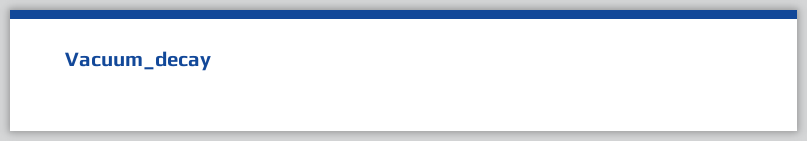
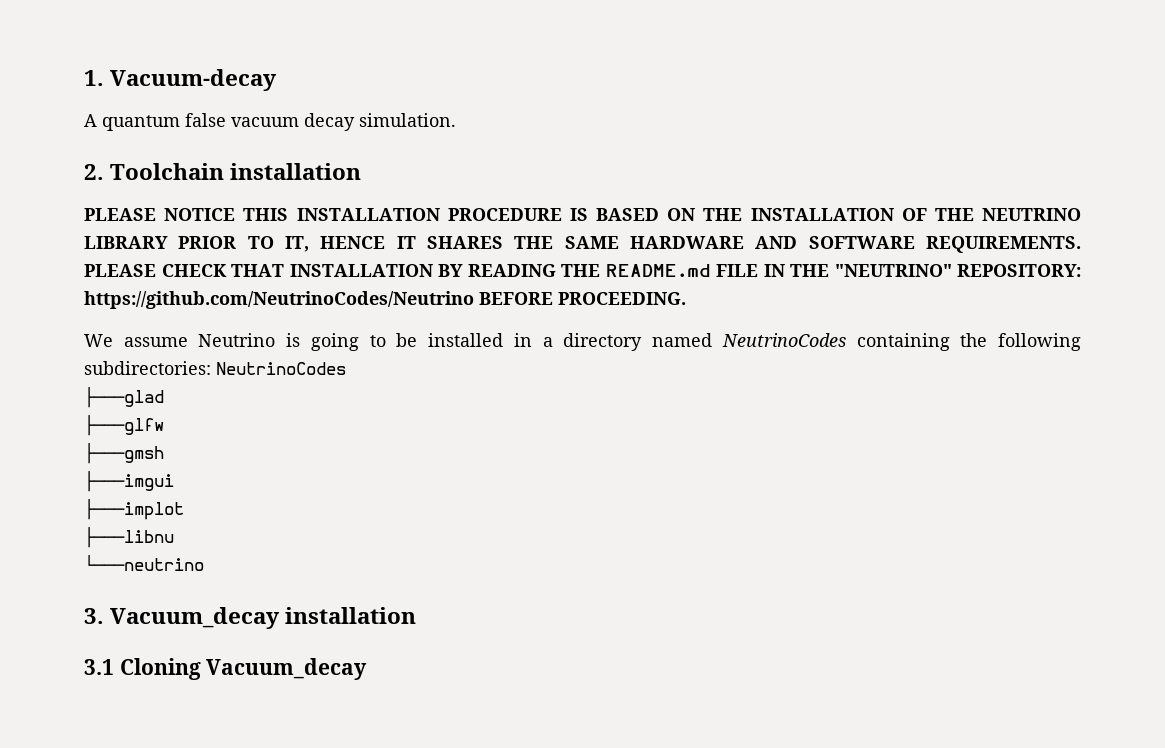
- Vacuum_decay
+ 1. Vacuum-decay
+ A quantum false vacuum decay simulation.
+ 2. Toolchain installation
+ PLEASE NOTICE THIS INSTALLATION PROCEDURE IS BASED ON THE INSTALLATION OF THE NEUTRINO LIBRARY PRIOR TO IT, HENCE IT SHARES THE SAME HARDWARE AND SOFTWARE REQUIREMENTS. PLEASE CHECK THAT INSTALLATION BY READING THE README.md FILE IN THE "NEUTRINO" REPOSITORY: https://github.com/NeutrinoCodes/Neutrino BEFORE PROCEEDING.
+ We assume Neutrino is going to be installed in a directory named NeutrinoCodes containing the following subdirectories: NeutrinoCodes
+ ├───glad
+ ├───glfw
+ ├───gmsh
+ ├───imgui
+ ├───implot
+ ├───libnu
+ └───neutrino
+ 3. Vacuum_decay installation
+ 3.1 Cloning Vacuum_decay

